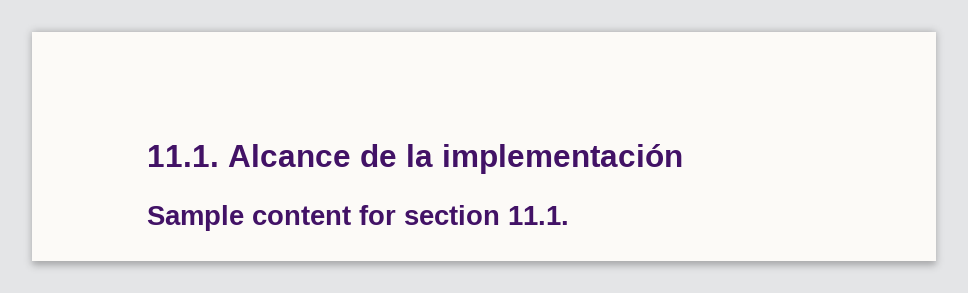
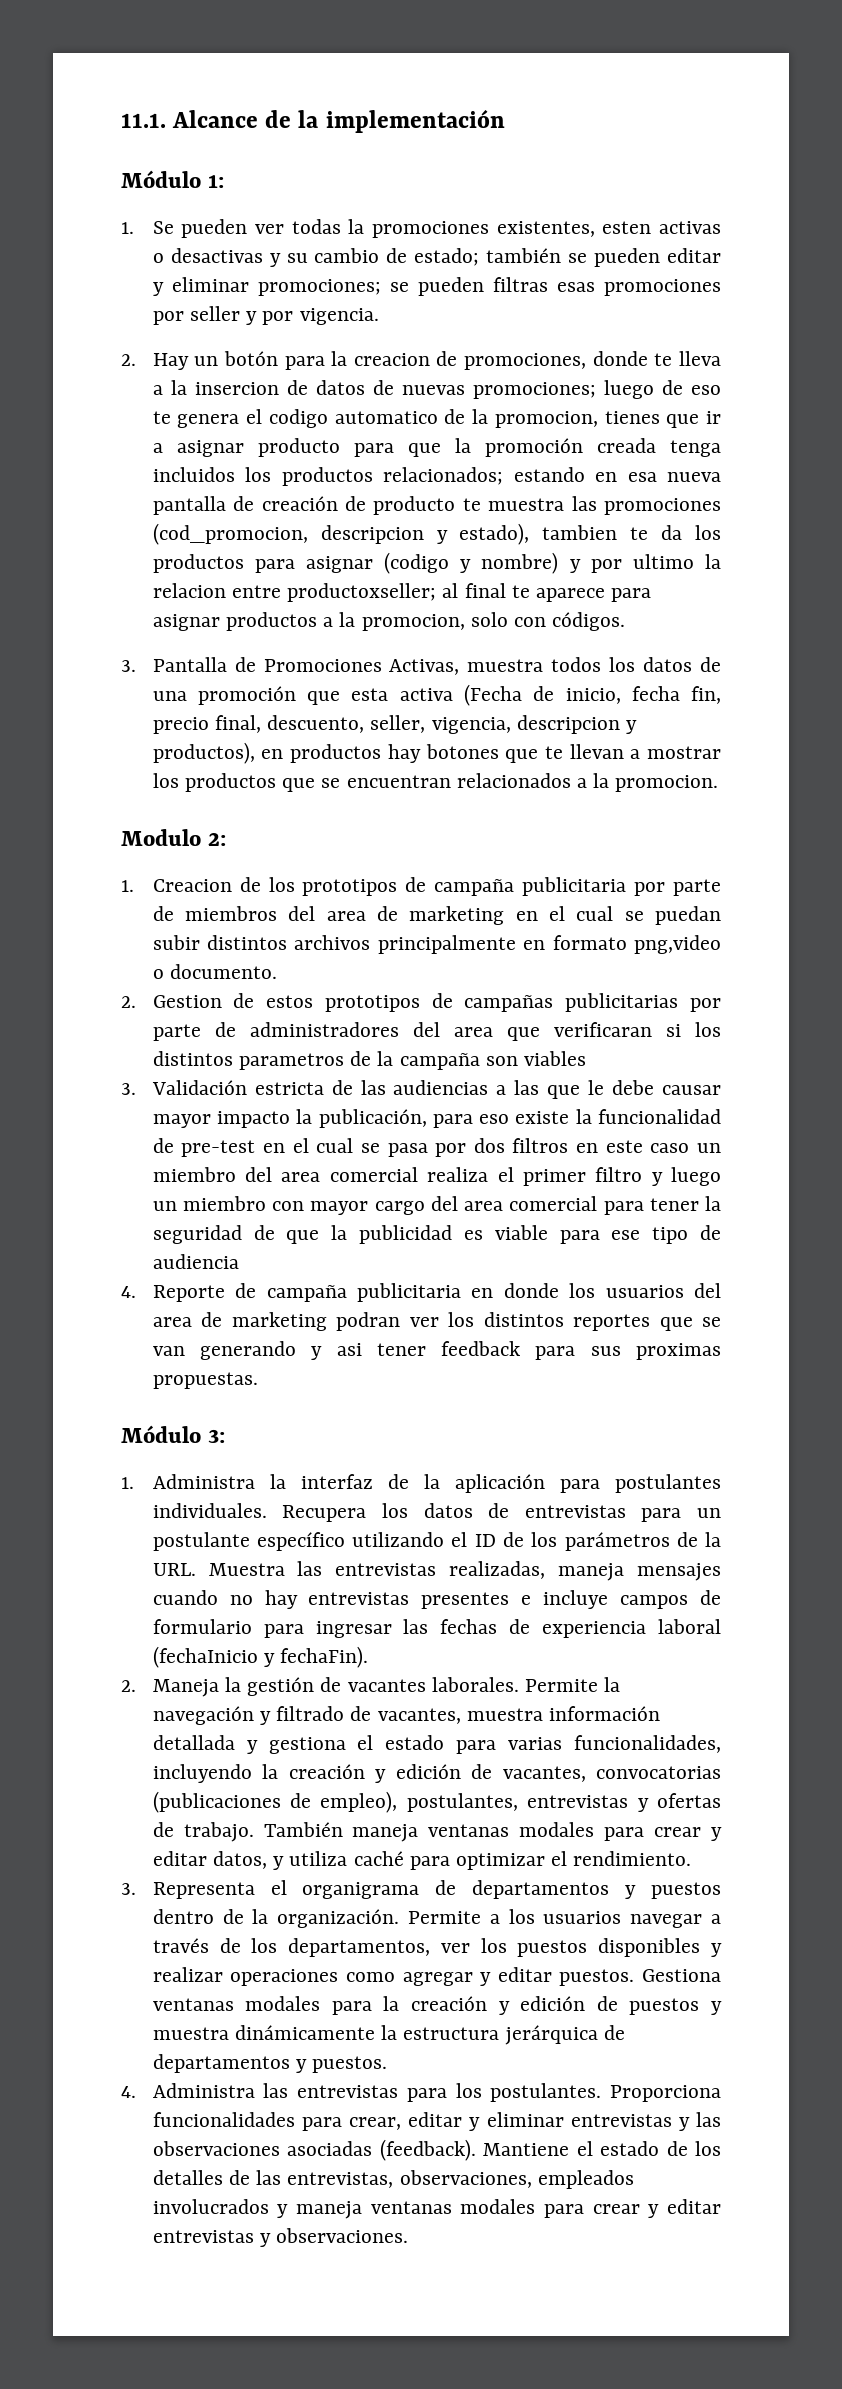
- Sample content for section 11.1.
+ Módulo 1:
+ 1. Se pueden ver todas la promociones existentes, esten activas o desactivas y su cambio de estado; también se pueden editar y eliminar promociones; se pueden filtras esas promociones por seller y por vigencia.
+ 2. Hay un botón para la creacion de promociones, donde te lleva a la insercion de datos de nuevas promociones; luego de eso te genera el codigo automatico de la promocion, tienes que ir a asignar producto para que la promoción creada tenga incluidos los productos relacionados; estando en esa nueva pantalla de creación de producto te muestra las promociones (cod_promocion, descripcion y estado), tambien te da los productos para asignar (codigo y nombre) y por ultimo la relacion entre productoxseller; al final te aparece para asignar productos a la promocion, solo con códigos.
+ 3. Pantalla de Promociones Activas, muestra todos los datos de una promoción que esta activa (Fecha de inicio, fecha fin, precio final, descuento, seller, vigencia, descripcion y productos), en productos hay botones que te llevan a mostrar los productos que se encuentran relacionados a la promocion.
+ Modulo 2:
+ 1. Creacion de los prototipos de campaña publicitaria por parte de miembros del area de marketing en el cual se puedan subir distintos archivos principalmente en formato png,video o documento.
+ 2. Gestion de estos prototipos de campañas publicitarias por parte de administradores del area que verificaran si los distintos parametros de la campaña son viables
+ 3. Validación estricta de las audiencias a las que le debe causar mayor impacto la publicación, para eso existe la funcionalidad de pre-test en el cual se pasa por dos filtros en este caso un miembro del area comercial realiza el primer filtro y luego un miembro con mayor cargo del area comercial para tener la seguridad de que la publicidad es viable para ese tipo de audiencia
+ 4. Reporte de campaña publicitaria en donde los usuarios del area de marketing podran ver los distintos reportes que se van generando y asi tener feedback para sus proximas propuestas.
+ Módulo 3:
+ 1. Administra la interfaz de la aplicación para postulantes individuales. Recupera los datos de entrevistas para un postulante específico utilizando el ID de los parámetros de la URL. Muestra las entrevistas realizadas, maneja mensajes cuando no hay entrevistas presentes e incluye campos de formulario para ingresar las fechas de experiencia laboral (fechaInicio y fechaFin).
+ 2. Maneja la gestión de vacantes laborales. Permite la navegación y filtrado de vacantes, muestra información detallada y gestiona el estado para varias funcionalidades, incluyendo la creación y edición de vacantes, convocatorias (publicaciones de empleo), postulantes, entrevistas y ofertas de trabajo. También maneja ventanas modales para crear y editar datos, y utiliza caché para optimizar el rendimiento.
+ 3. Representa el organigrama de departamentos y puestos dentro de la organización. Permite a los usuarios navegar a través de los departamentos, ver los puestos disponibles y realizar operaciones como agregar y editar puestos. Gestiona ventanas modales para la creación y edición de puestos y muestra dinámicamente la estructura jerárquica de departamentos y puestos.
+ 4. Administra las entrevistas para los postulantes. Proporciona funcionalidades para crear, editar y eliminar entrevistas y las observaciones asociadas (feedback). Mantiene el estado de los detalles de las entrevistas, observaciones, empleados involucrados y maneja ventanas modales para crear y editar entrevistas y observaciones.

